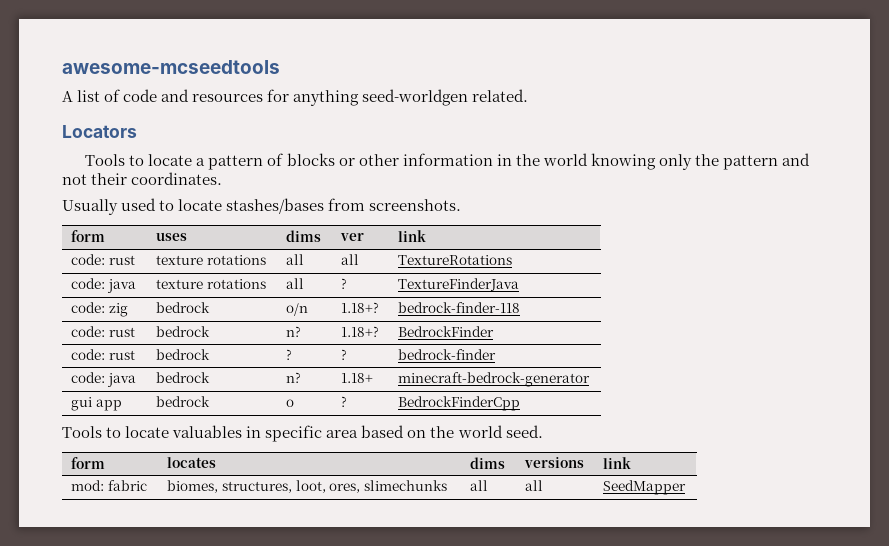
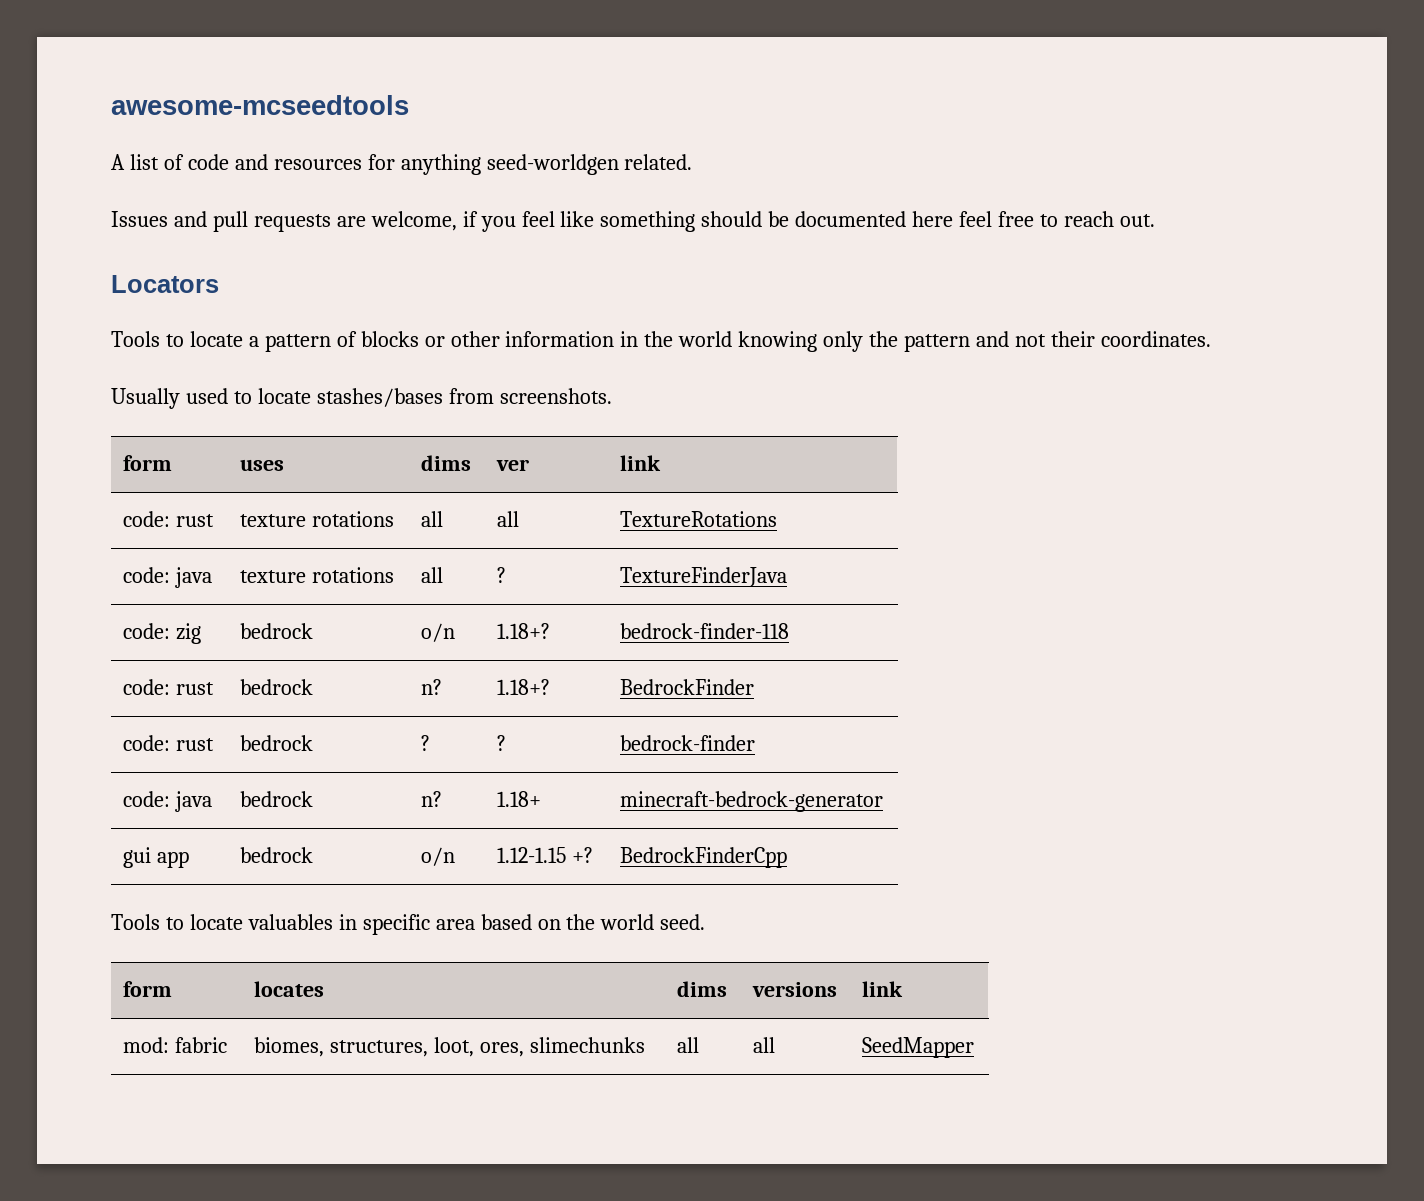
+ Issues and pull requests are welcome, if you feel like something should be documented here feel free to reach out.
- gui app | bedrock | o | ? | BedrockFinderCpp
+ gui app | bedrock | o/n | 1.12-1.15 +? | BedrockFinderCpp

